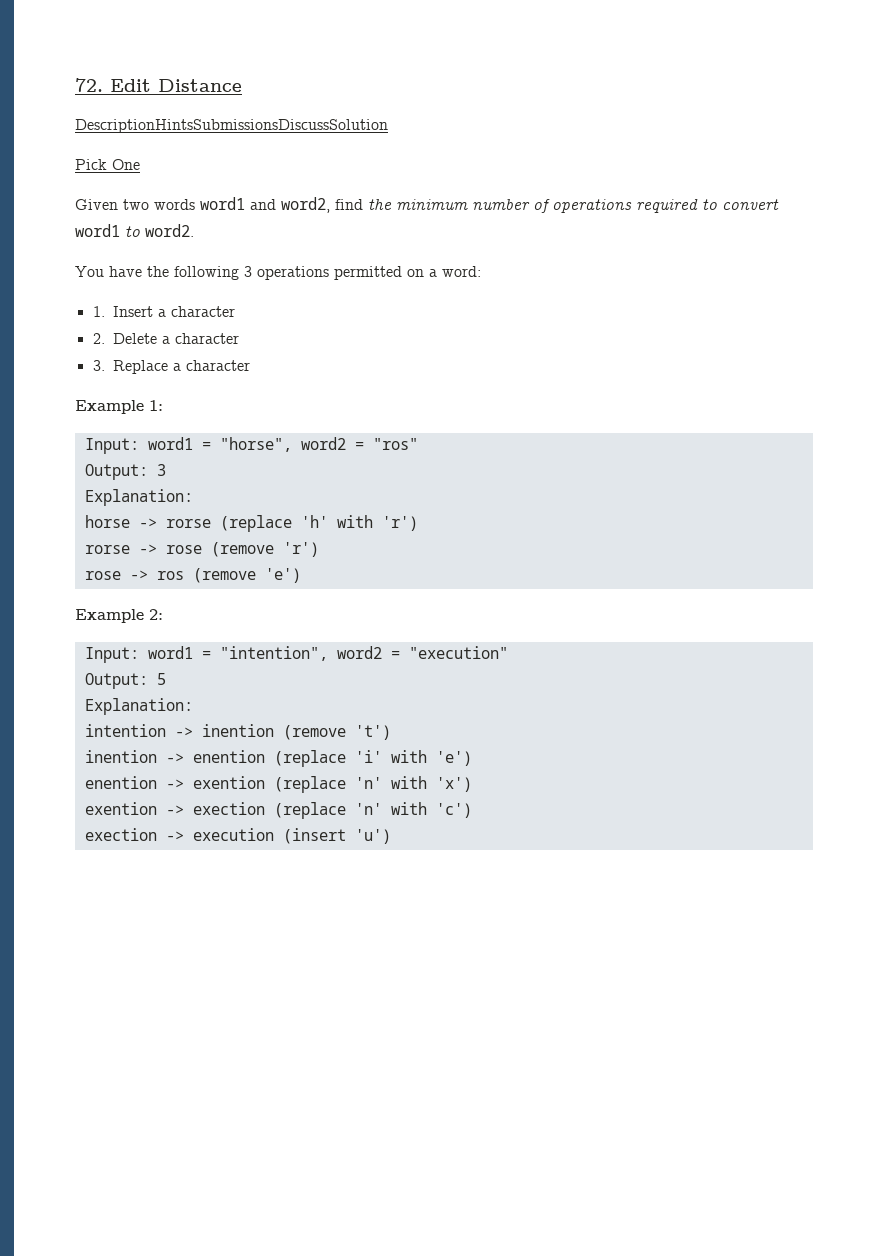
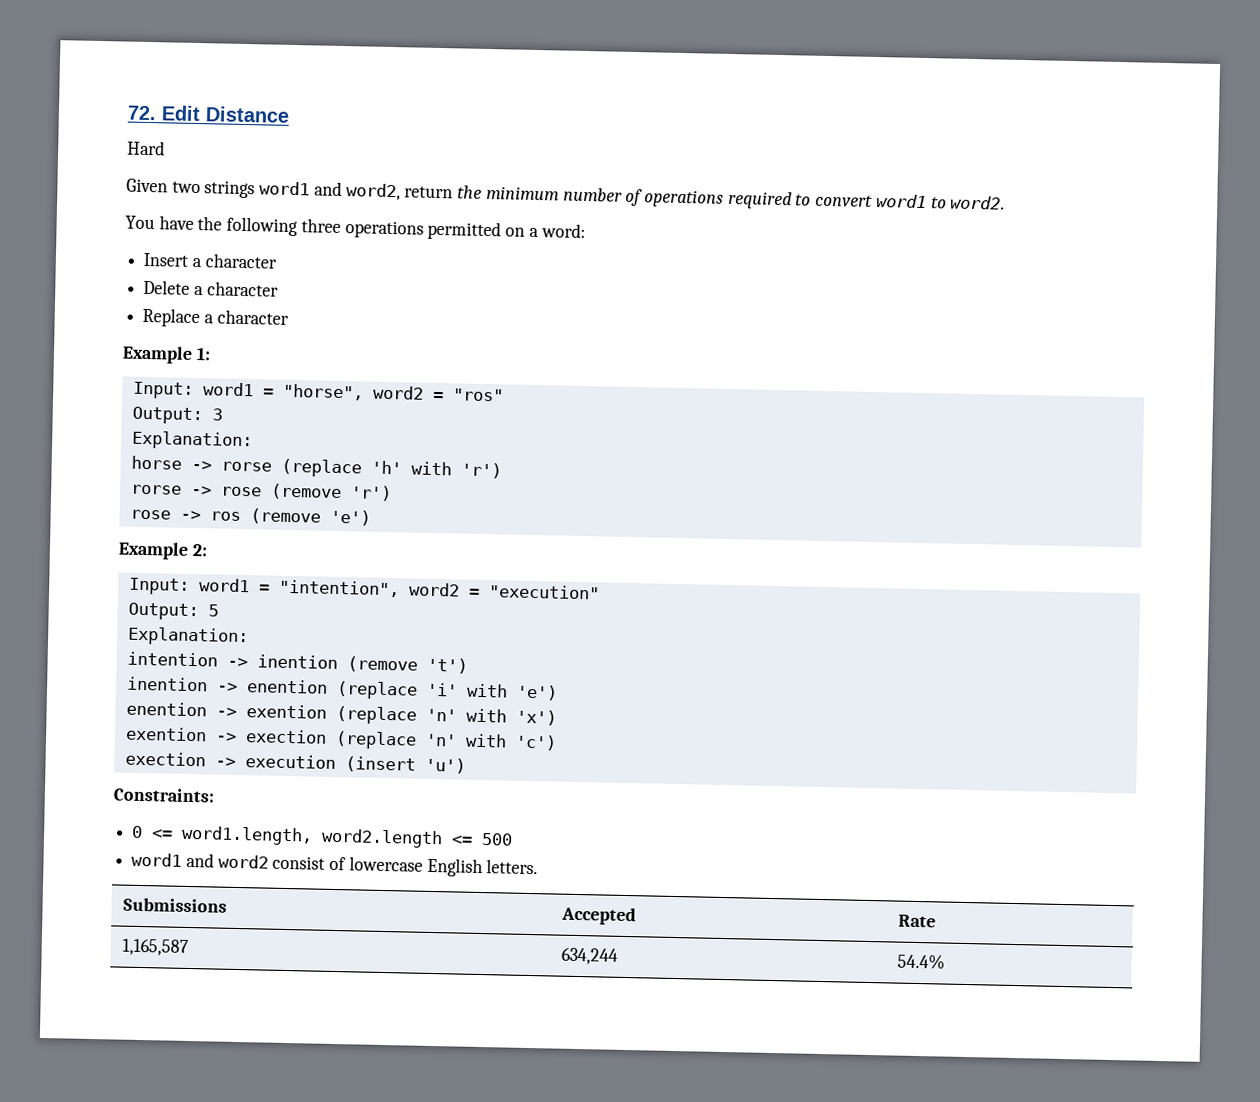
- DescriptionHintsSubmissionsDiscussSolution
- Pick One
+ Hard
- Given two words word1 and word2, find the minimum number of operations required to convert word1 to word2.
+ Given two strings word1 and word2, return the minimum number of operations required to convert word1 to word2.
- You have the following 3 operations permitted on a word:
+ You have the following three operations permitted on a word:
- 1. Insert a character
+ Insert a character
- 2. Delete a character
+ Delete a character
- 3. Replace a character
+ Replace a character
+ Constraints:
+ 0 <= word1.length, word2.length <= 500
+ word1 and word2 consist of lowercase English letters.
+ Submissions | Accepted | Rate
+ 1,165,587 | 634,244 | 54.4%

